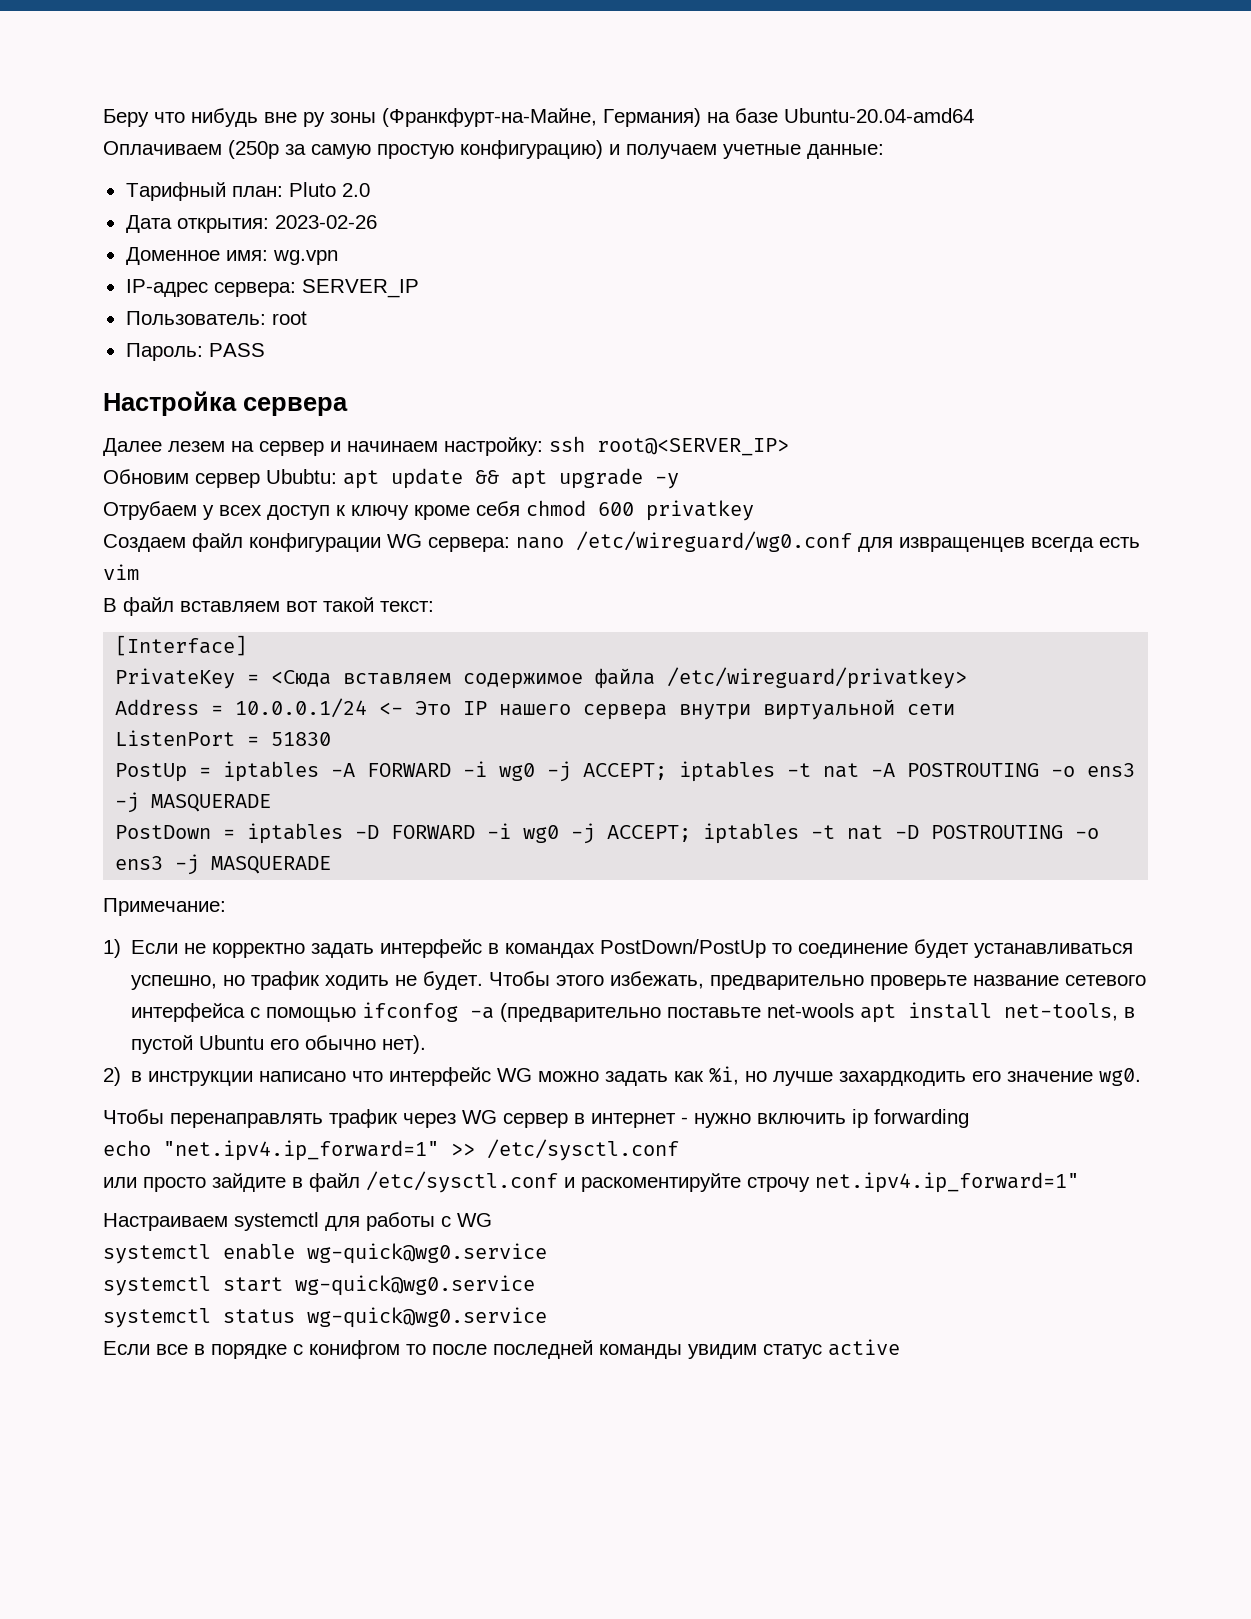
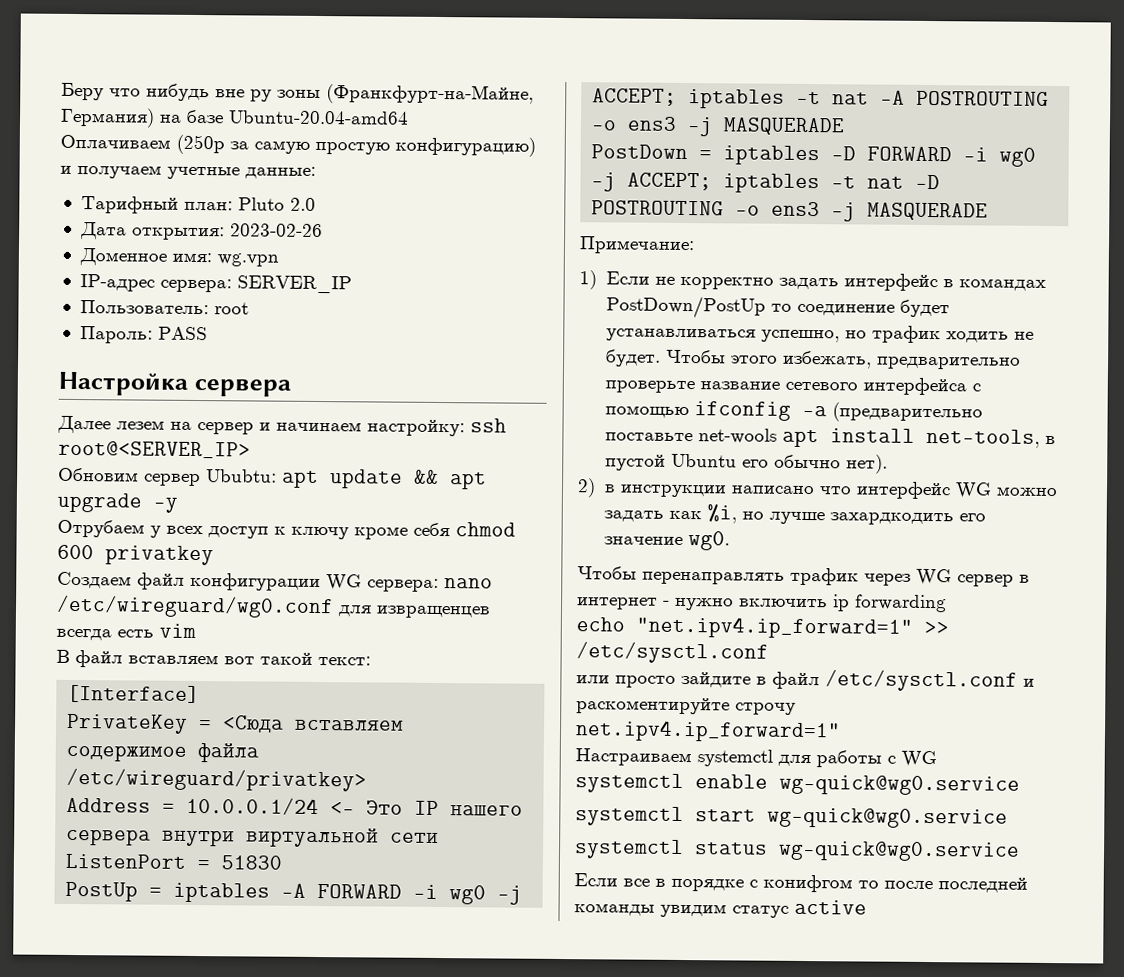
- Чтобы этого избежать, предварительно проверьте название сетевого интерфейса с помощью ifconfog -a (предварительно поставьте net-wools apt install net-tools, в пустой Ubuntu его обычно нет).
+ Чтобы этого избежать, предварительно проверьте название сетевого интерфейса с помощью ifconfig -a (предварительно поставьте net-wools apt install net-tools, в пустой Ubuntu его обычно нет).

